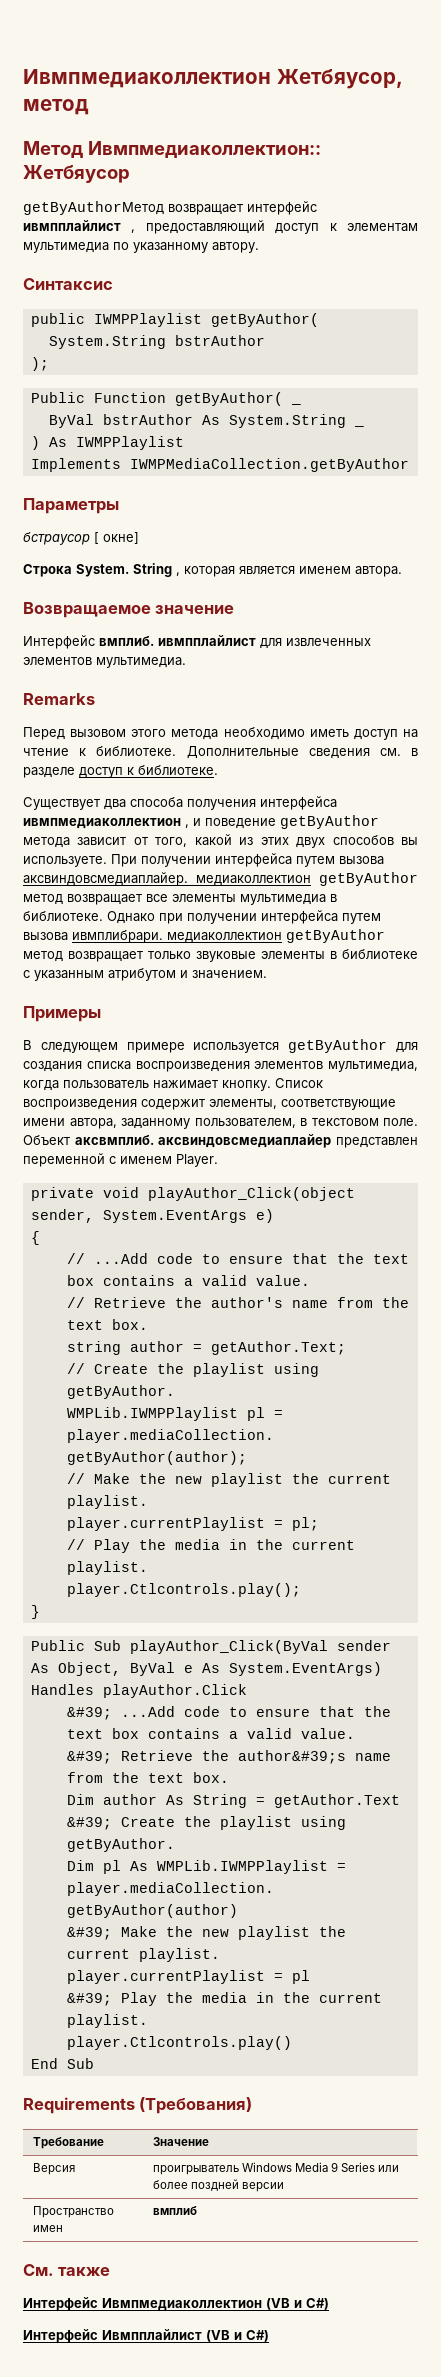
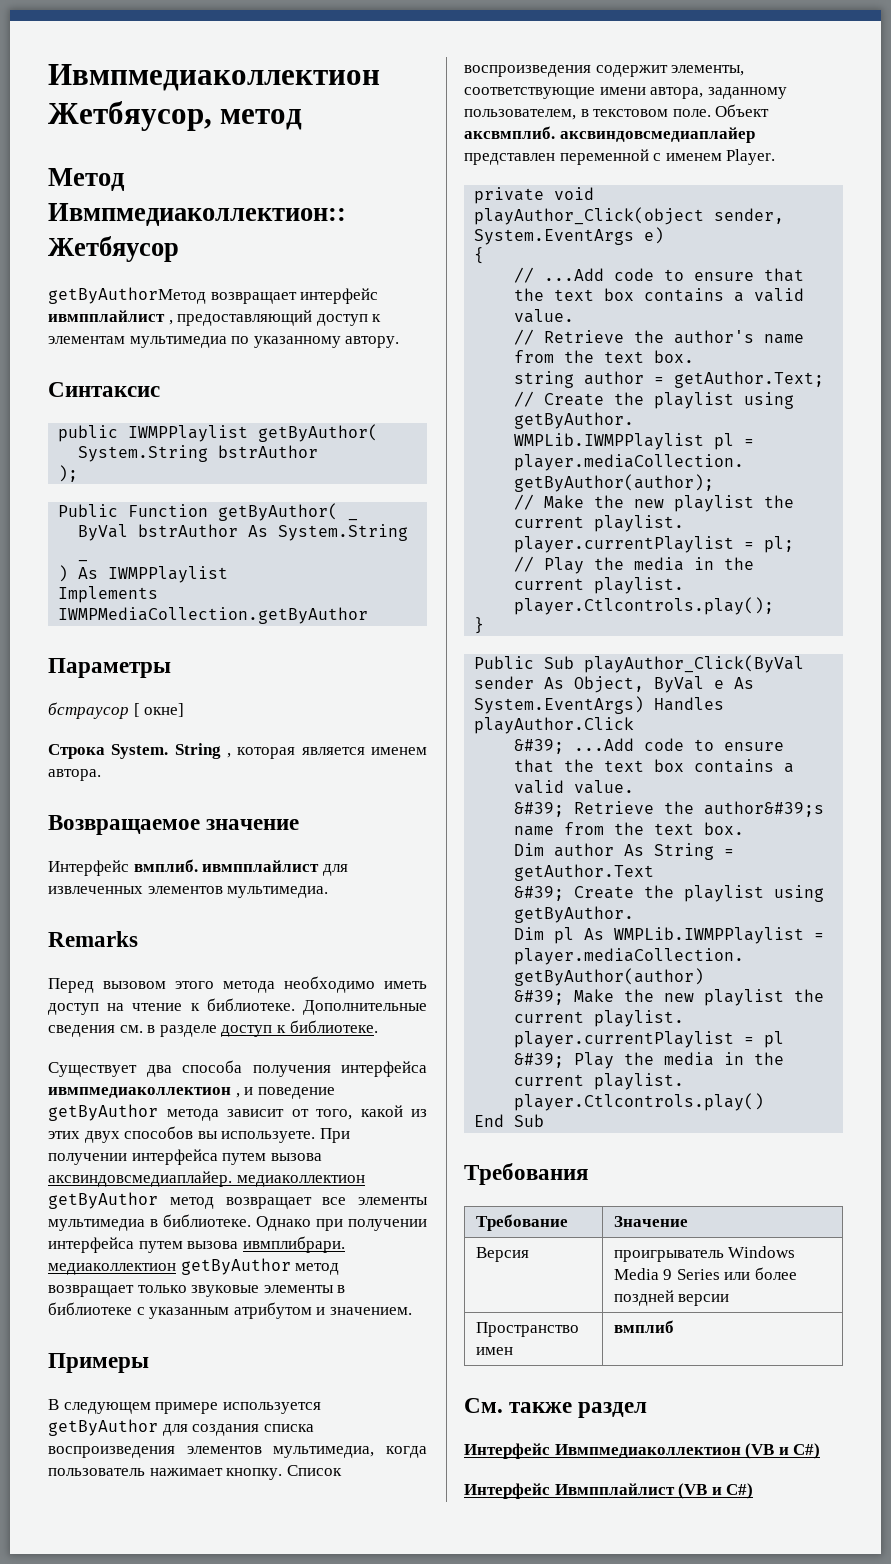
- Requirements (Требования)
+ Требования
- См. также
+ См. также раздел

